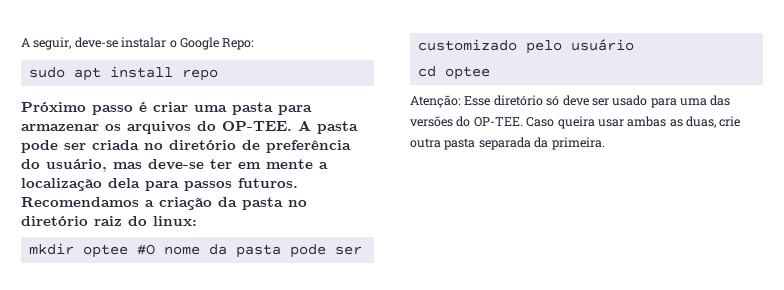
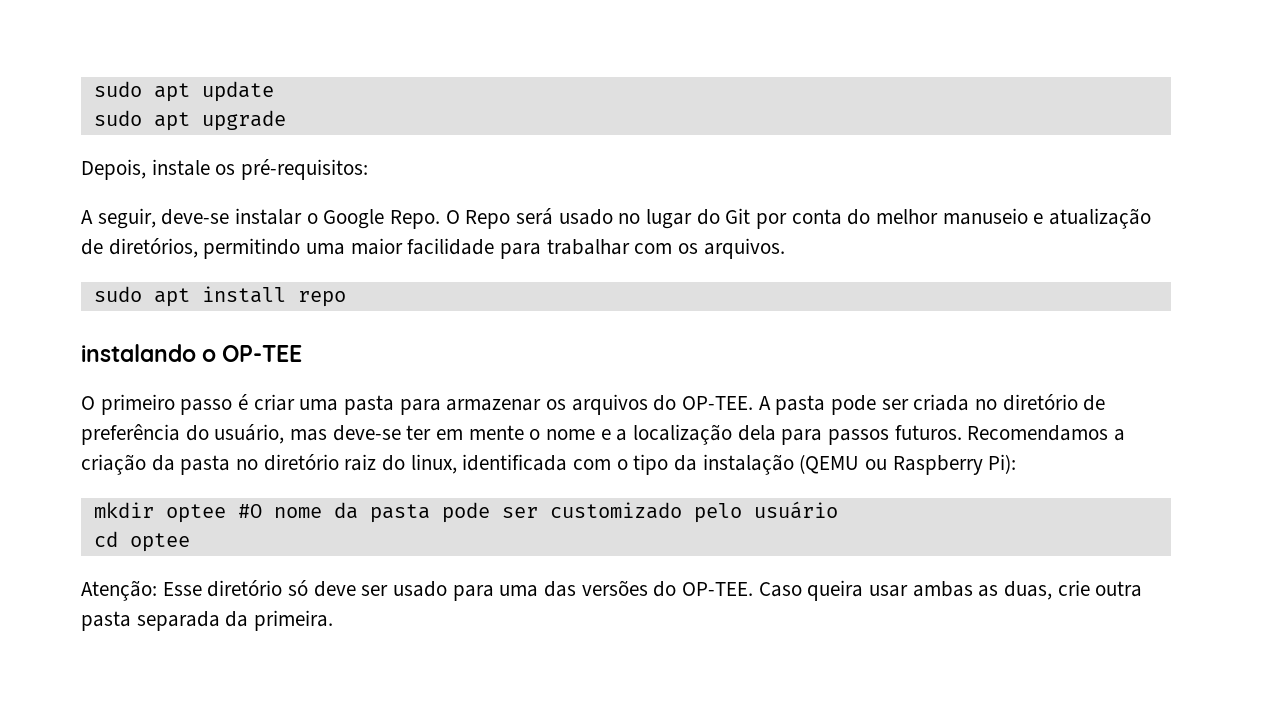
+ sudo apt update
+ sudo apt upgrade
+ Depois, instale os pré-requisitos:
- A seguir, deve-se instalar o Google Repo:
+ A seguir, deve-se instalar o Google Repo. O Repo será usado no lugar do Git por conta do melhor manuseio e atualização de diretórios, permitindo uma maior facilidade para trabalhar com os arquivos.
- Próximo passo é criar uma pasta para armazenar os arquivos do OP-TEE.
+ instalando o OP-TEE
+ O primeiro passo é criar uma pasta para armazenar os arquivos do OP-TEE.
- A pasta pode ser criada no diretório de preferência do usuário, mas deve-se ter em mente a localização dela para passos futuros.
+ A pasta pode ser criada no diretório de preferência do usuário, mas deve-se ter em mente o nome e a localização dela para passos futuros.
- Recomendamos a criação da pasta no diretório raiz do linux:
+ Recomendamos a criação da pasta no diretório raiz do linux, identificada com o tipo da instalação (QEMU ou Raspberry Pi):

